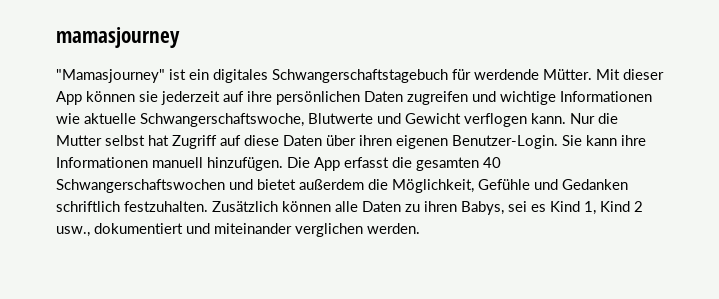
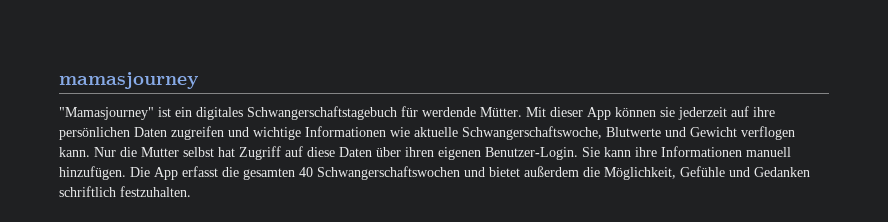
- Zusätzlich können alle Daten zu ihren Babys, sei es Kind 1, Kind 2 usw., dokumentiert und miteinander verglichen werden.

